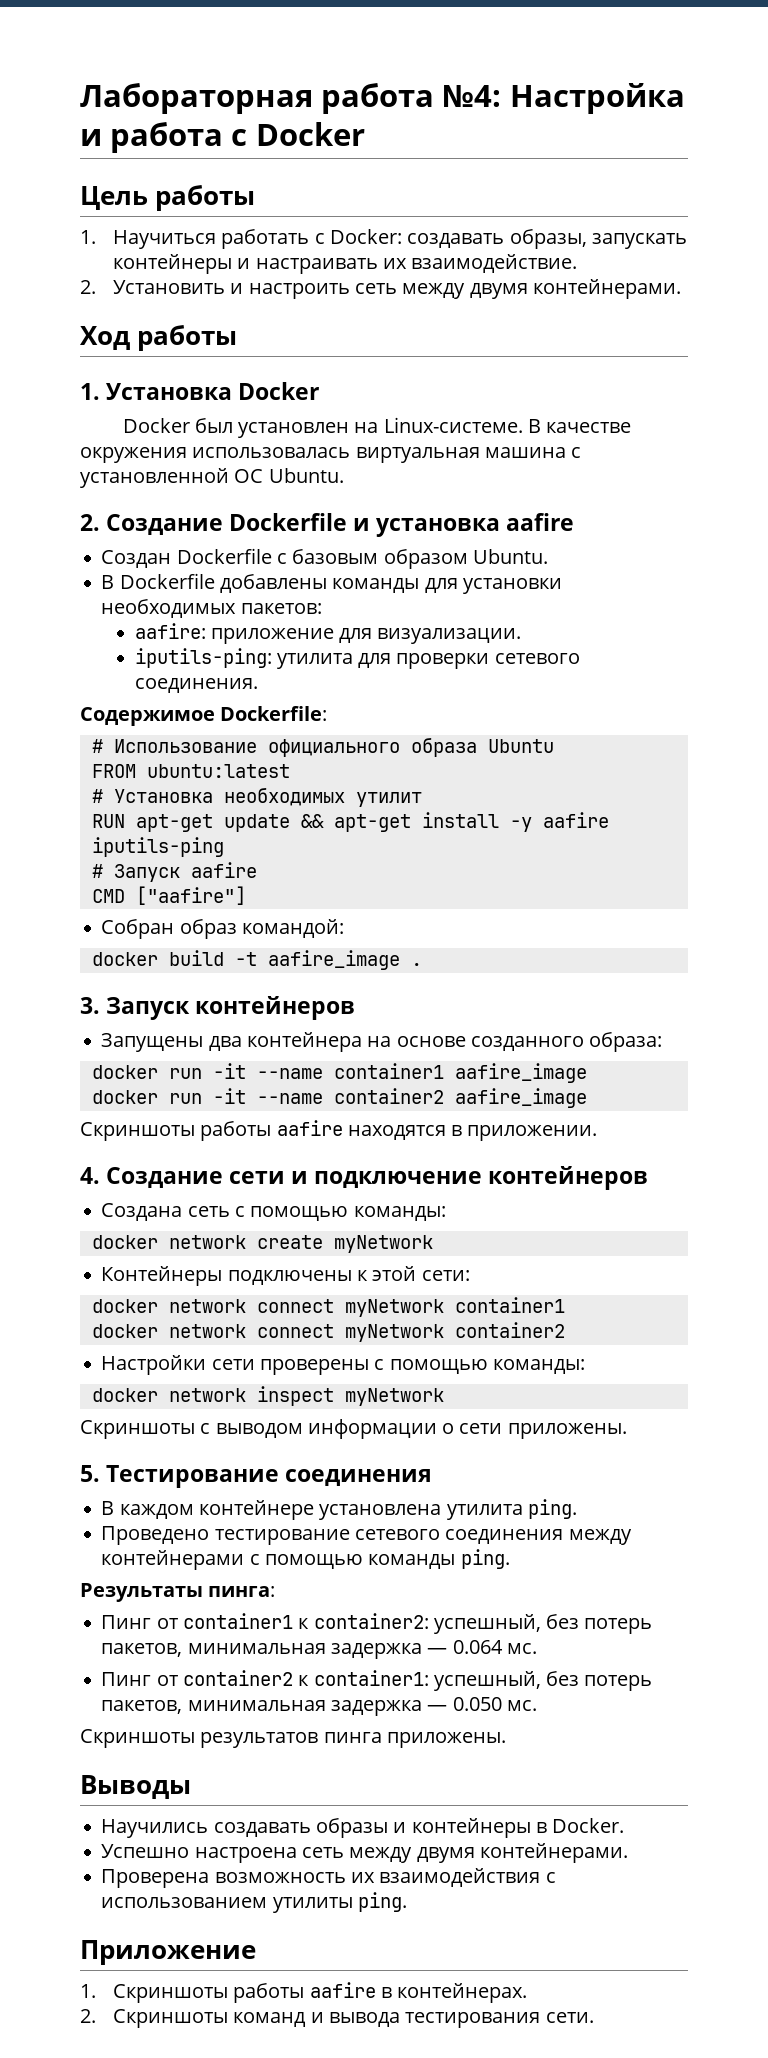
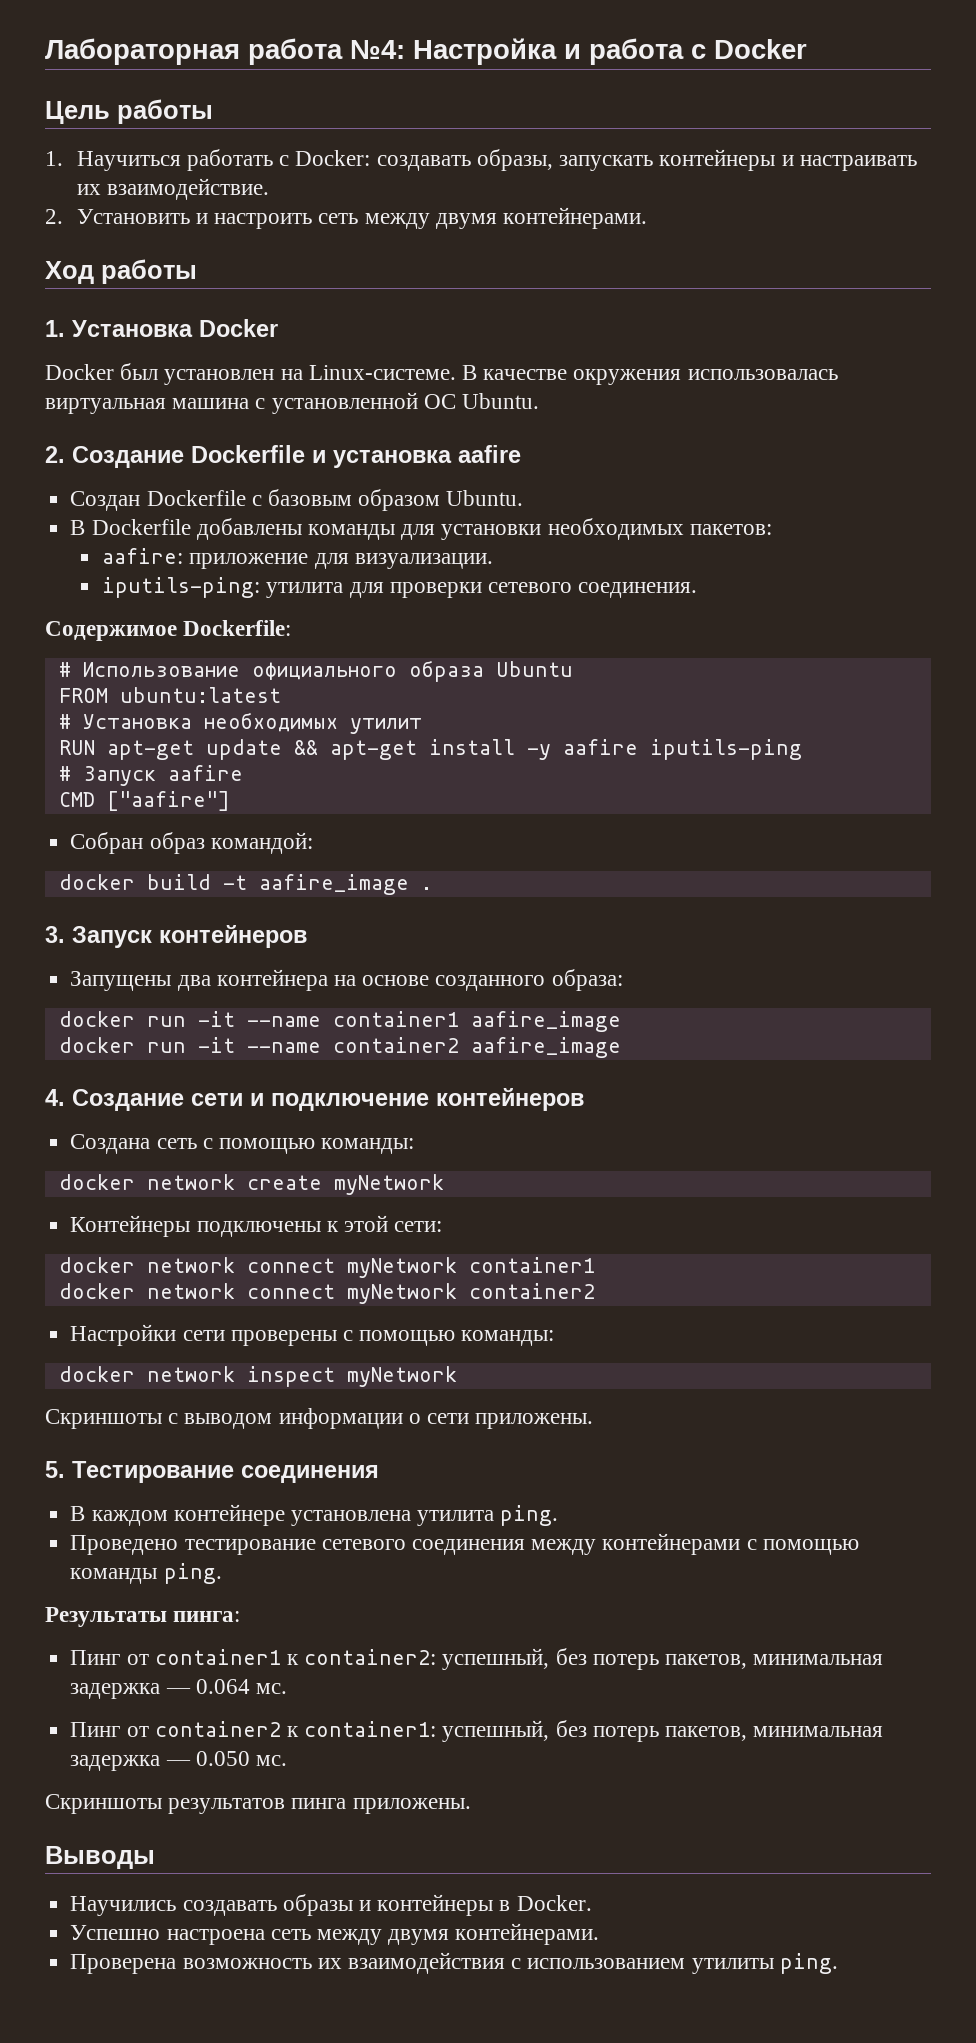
- Скриншоты работы aafire находятся в приложении.
- Приложение
- 1. Скриншоты работы aafire в контейнерах.
- 2. Скриншоты команд и вывода тестирования сети.

